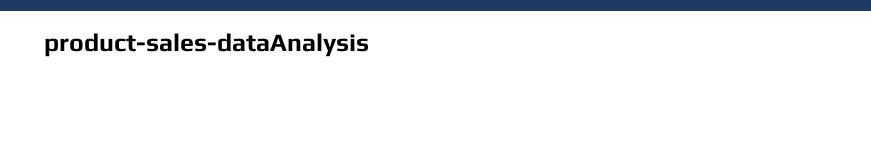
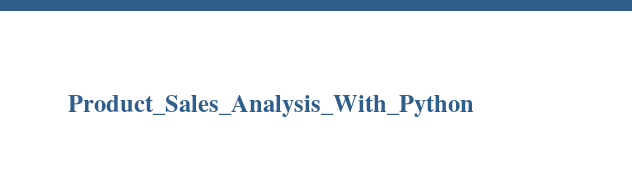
- product-sales-dataAnalysis
+ Product_Sales_Analysis_With_Python

